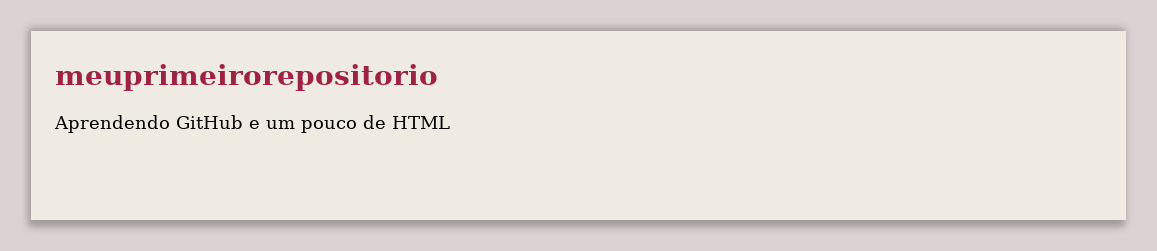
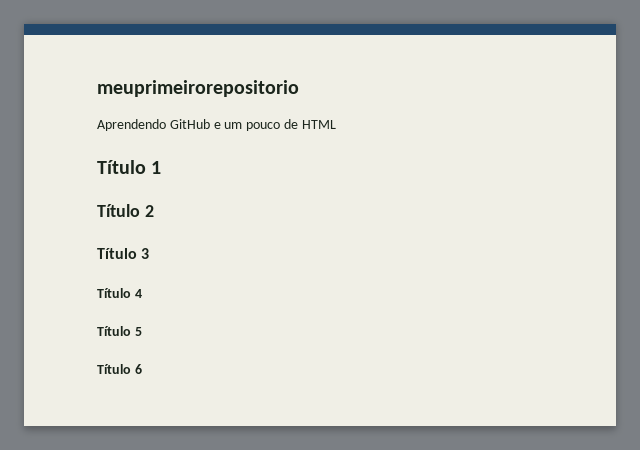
+ Título 1
+ Título 2
+ Título 3
+ Título 4
+ Título 5
+ Título 6

